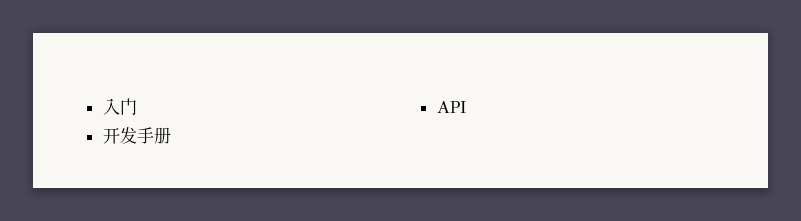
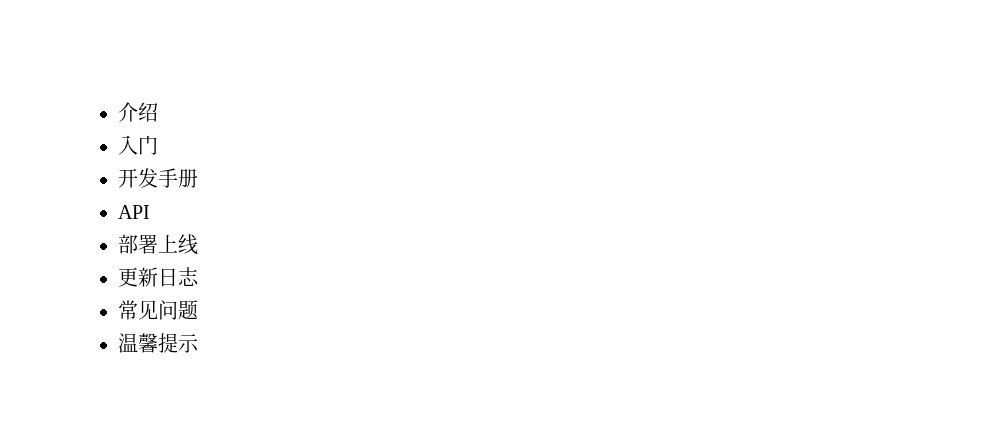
+ 介绍
+ 部署上线
+ 更新日志
+ 常见问题
+ 温馨提示

